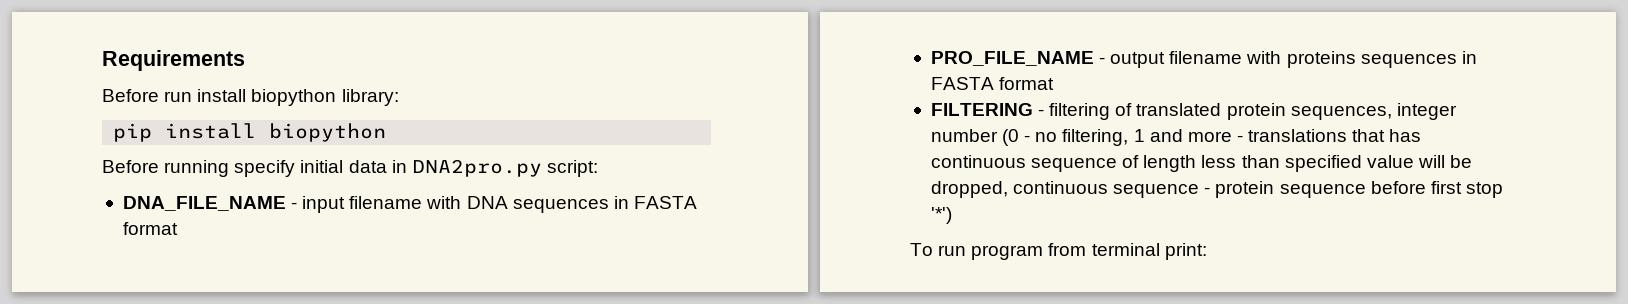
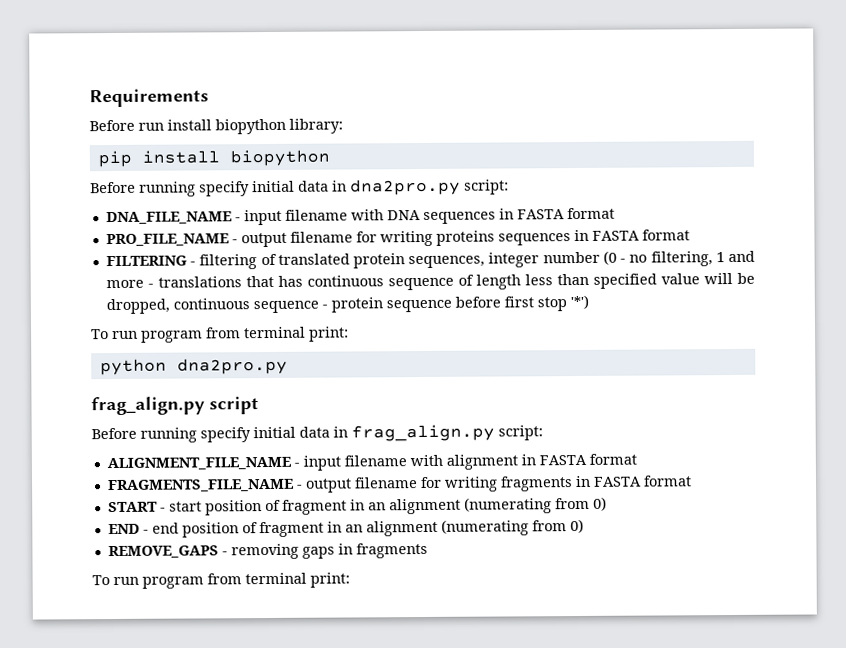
- Before running specify initial data in DNA2pro.py script:
+ Before running specify initial data in dna2pro.py script:
- PRO_FILE_NAME - output filename with proteins sequences in FASTA format
+ PRO_FILE_NAME - output filename for writing proteins sequences in FASTA format
+ python dna2pro.py
+ frag_align.py script
+ Before running specify initial data in frag_align.py script:
+ ALIGNMENT_FILE_NAME - input filename with alignment in FASTA format
+ FRAGMENTS_FILE_NAME - output filename for writing fragments in FASTA format
+ START - start position of fragment in an alignment (numerating from 0)
+ END - end position of fragment in an alignment (numerating from 0)
+ REMOVE_GAPS - removing gaps in fragments
+ To run program from terminal print:

